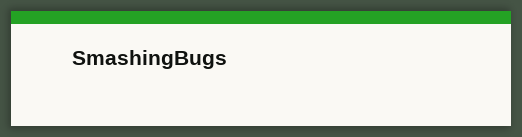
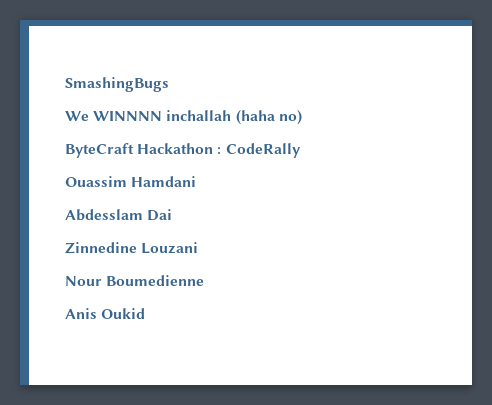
+ We WINNNN inchallah (haha no)
+ ByteCraft Hackathon : CodeRally
+ Ouassim Hamdani
+ Abdesslam Dai
+ Zinnedine Louzani
+ Nour Boumedienne
+ Anis Oukid

